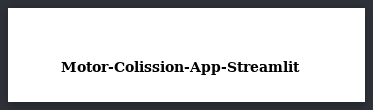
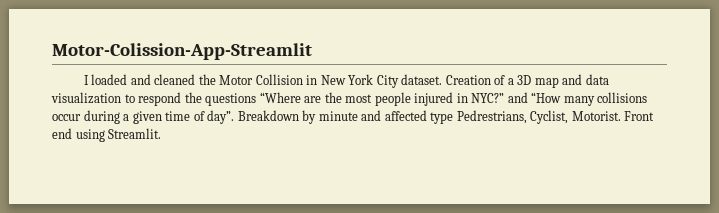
+ I loaded and cleaned the Motor Collision in New York City dataset. Creation of a 3D map and data visualization to respond the questions “Where are the most people injured in NYC?” and “How many collisions occur during a given time of day”. Breakdown by minute and affected type Pedrestrians, Cyclist, Motorist. Front end using Streamlit.

